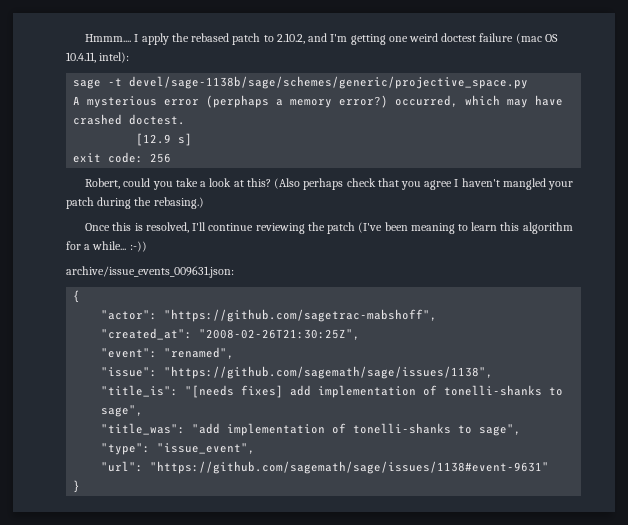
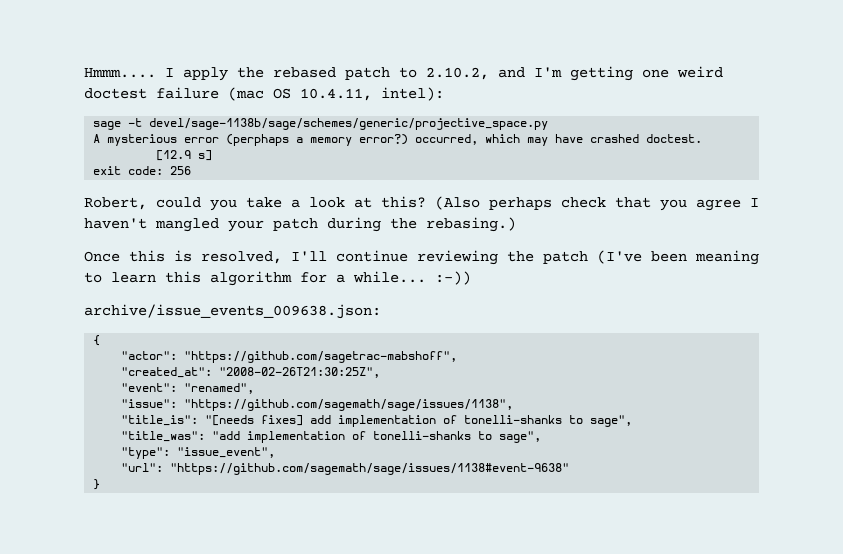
- archive/issue_events_009631.json:
+ archive/issue_events_009638.json:
- "url": "https://github.com/sagemath/sage/issues/1138#event-9631"
+ "url": "https://github.com/sagemath/sage/issues/1138#event-9638"

